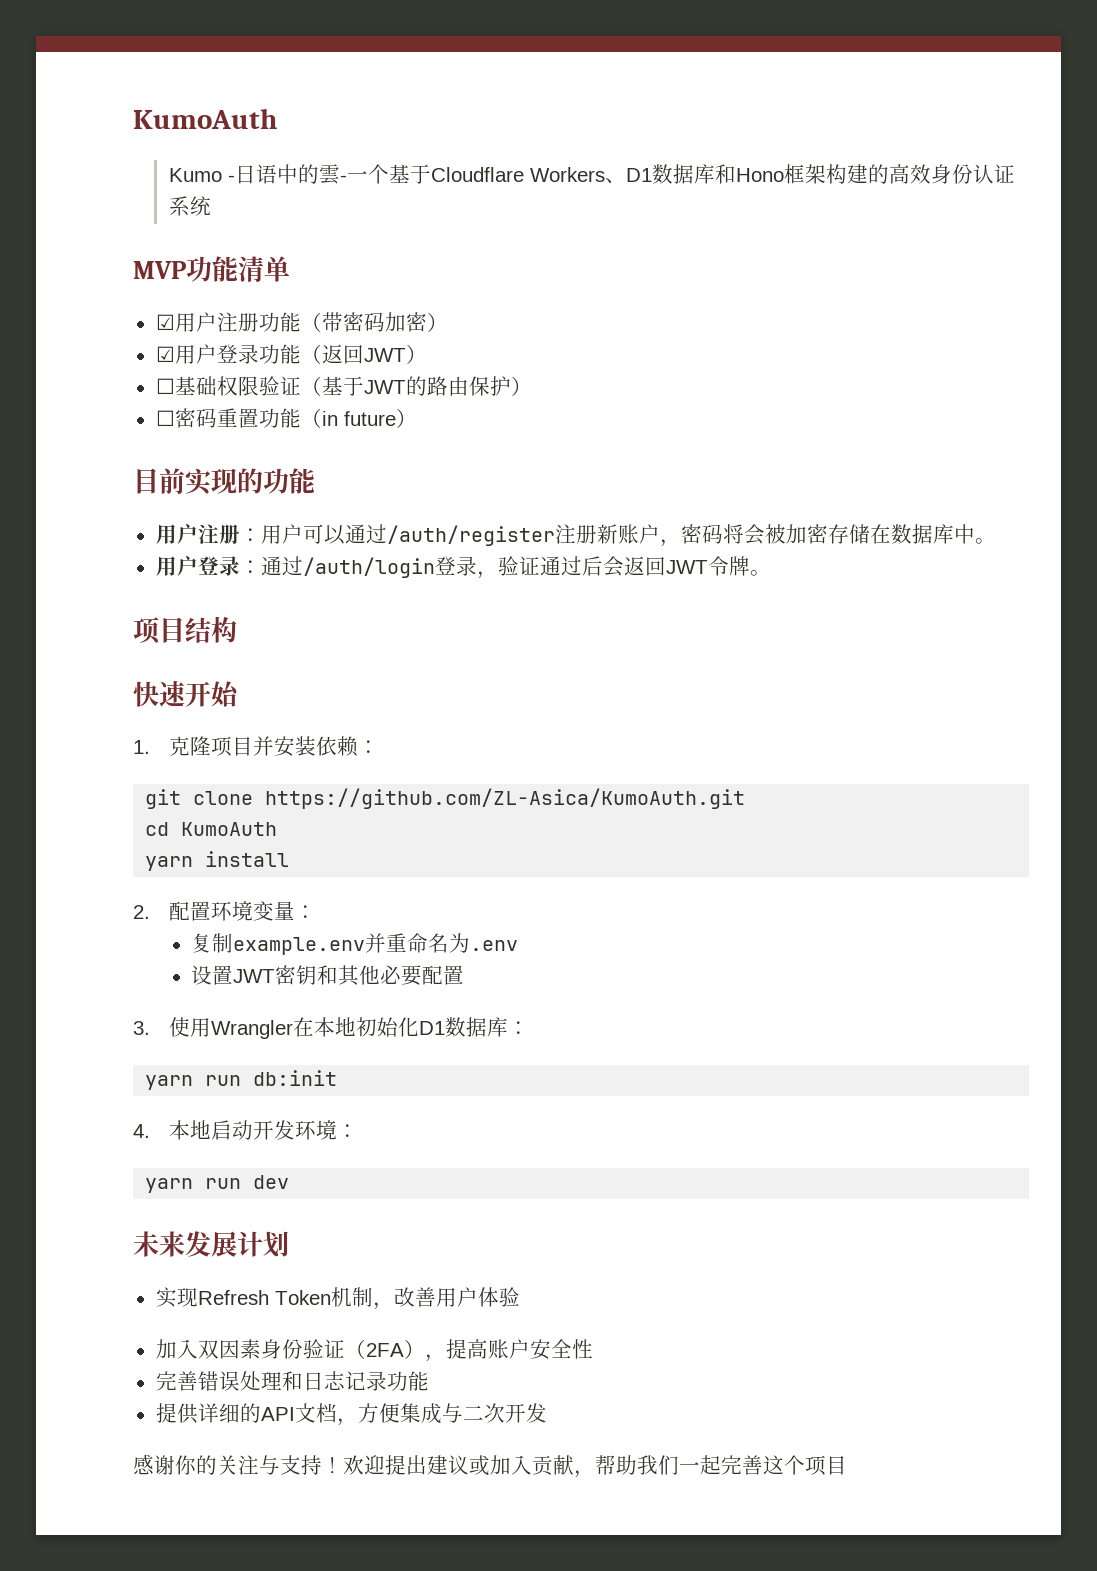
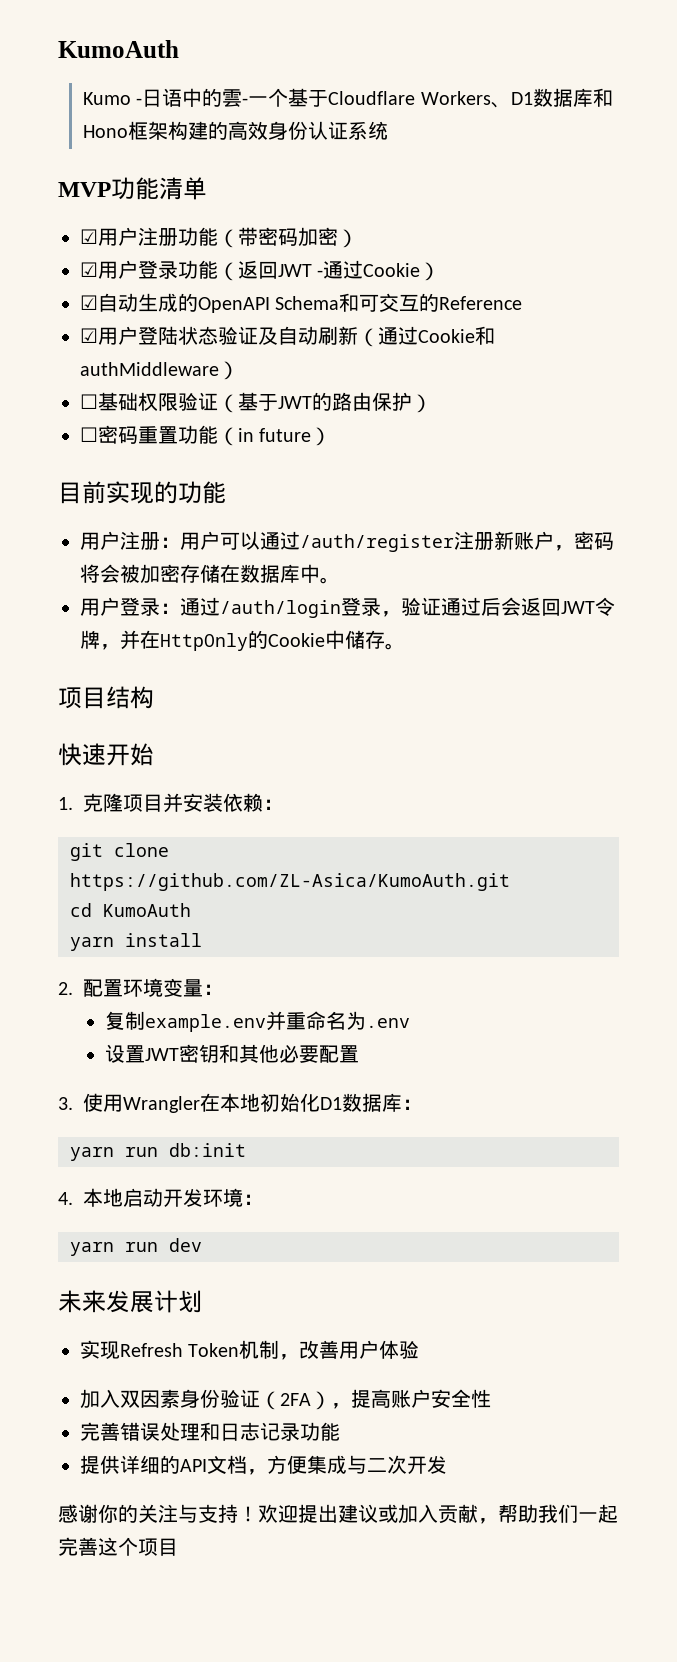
- ☑用户登录功能（返回JWT）
+ ☑用户登录功能（返回JWT -通过Cookie）
+ ☑自动生成的OpenAPI Schema和可交互的Reference
+ ☑用户登陆状态验证及自动刷新（通过Cookie和authMiddleware）
- 用户登录：通过/auth/login登录，验证通过后会返回JWT令牌。
+ 用户登录：通过/auth/login登录，验证通过后会返回JWT令牌，并在HttpOnly的Cookie中储存。

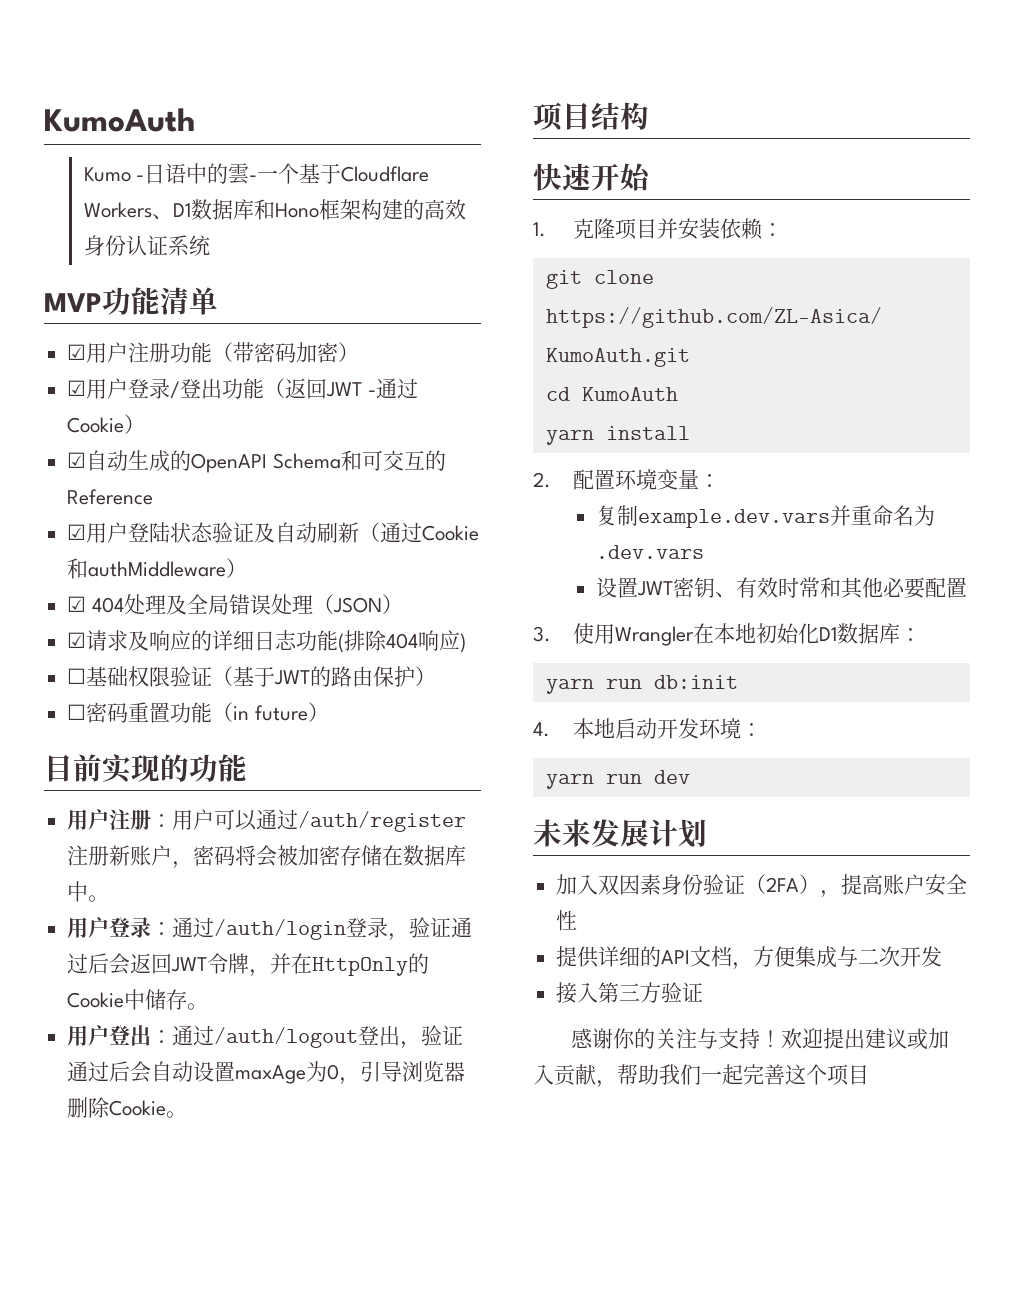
- ☑用户登录功能（返回JWT -通过Cookie）
+ ☑用户登录/登出功能（返回JWT -通过Cookie）
+ ☑ 404处理及全局错误处理（JSON）
+ ☑请求及响应的详细日志功能(排除404响应)
+ 用户登出：通过/auth/logout登出，验证通过后会自动设置maxAge为0，引导浏览器删除Cookie。
- 复制example.env并重命名为.env
+ 复制example.dev.vars并重命名为.dev.vars
- 设置JWT密钥和其他必要配置
+ 设置JWT密钥、有效时常和其他必要配置
- 实现Refresh Token机制，改善用户体验
- 完善错误处理和日志记录功能
+ 接入第三方验证

